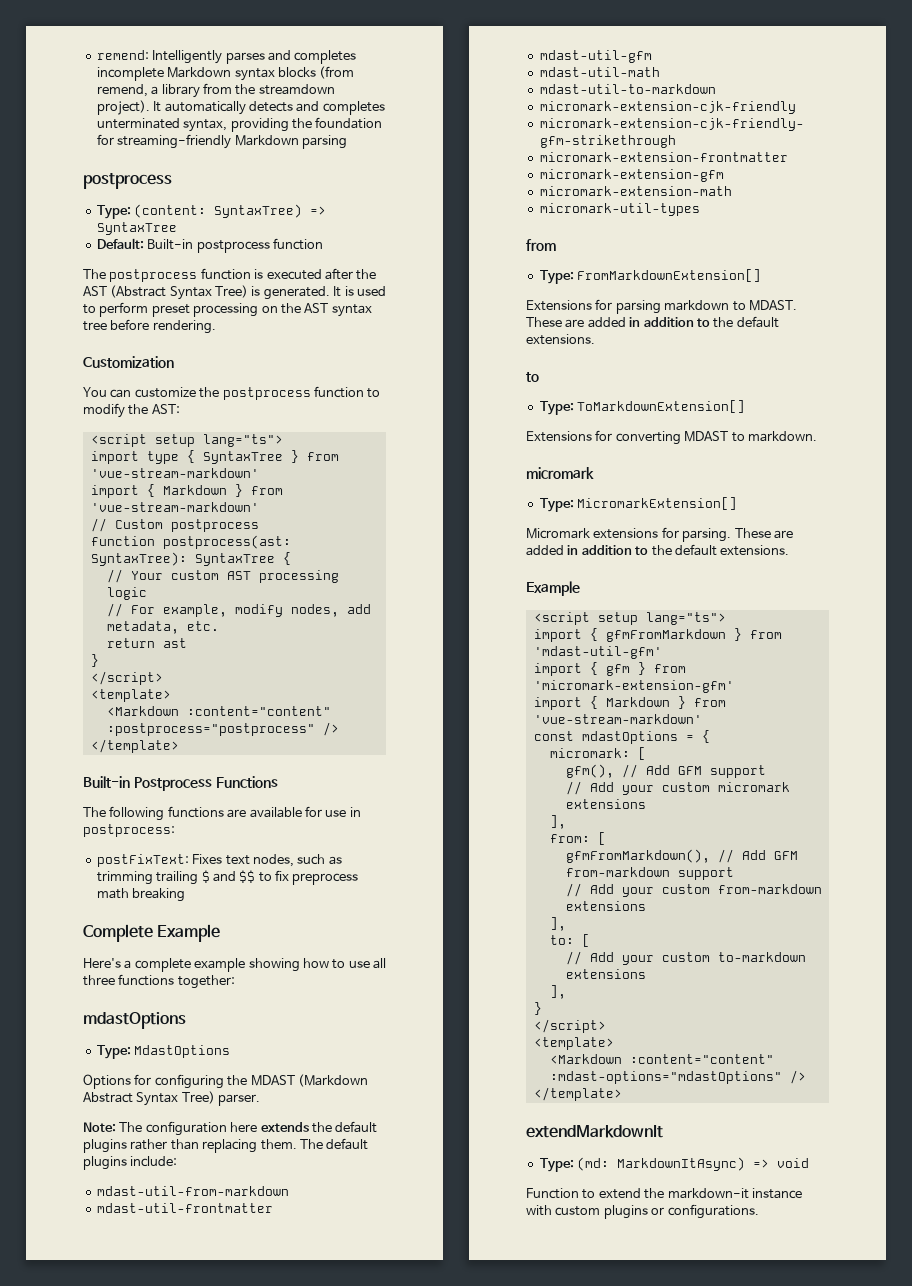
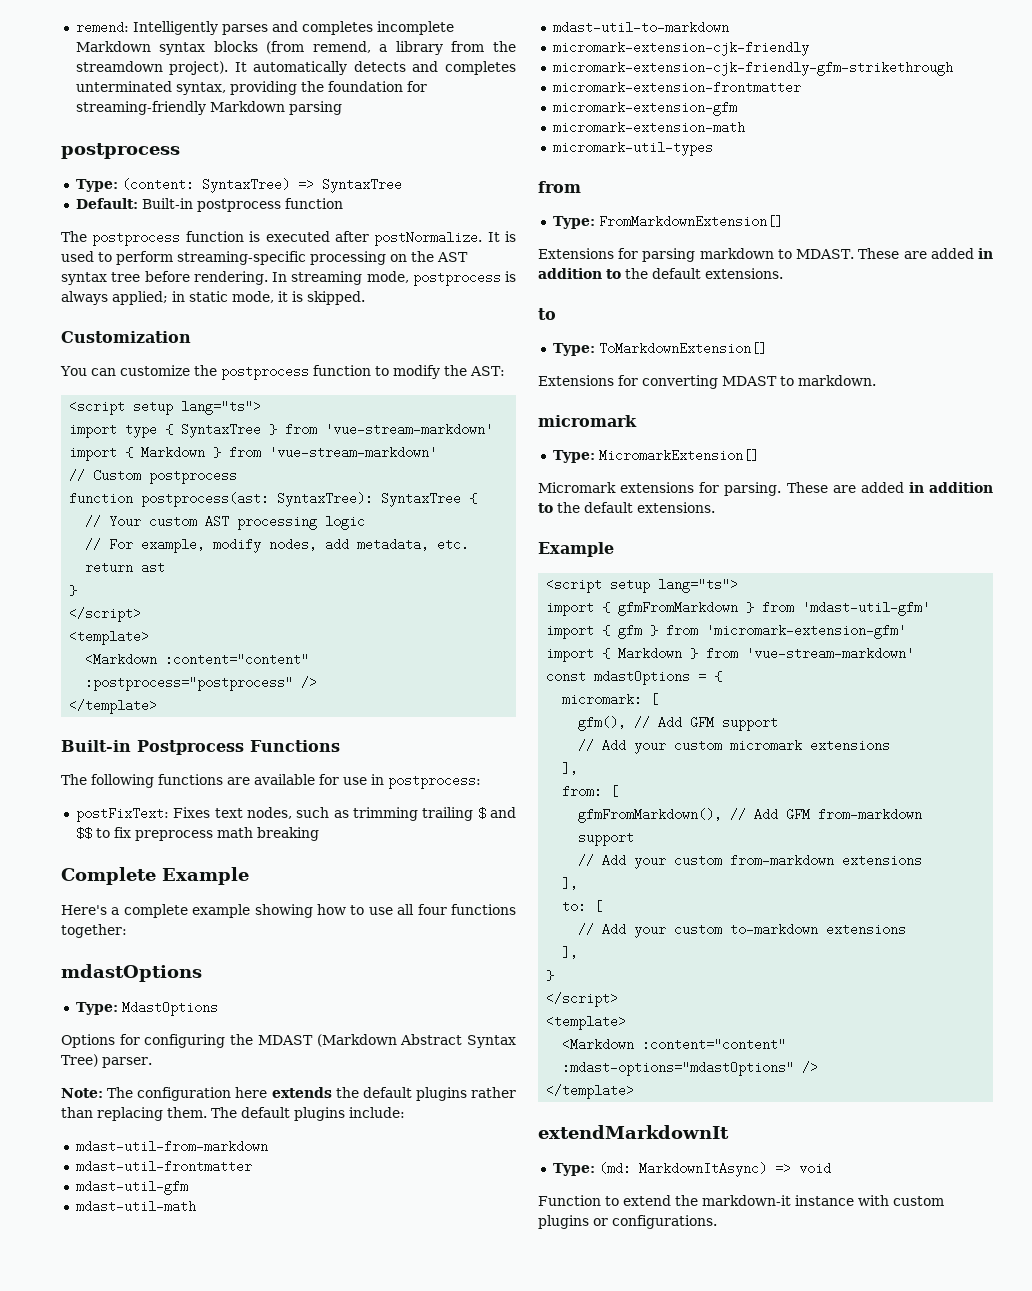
- The postprocess function is executed after the AST (Abstract Syntax Tree) is generated.
+ The postprocess function is executed after postNormalize.
- It is used to perform preset processing on the AST syntax tree before rendering.
+ It is used to perform streaming-specific processing on the AST syntax tree before rendering. In streaming mode, postprocess is always applied; in static mode, it is skipped.
- Here's a complete example showing how to use all three functions together:
+ Here's a complete example showing how to use all four functions together:

